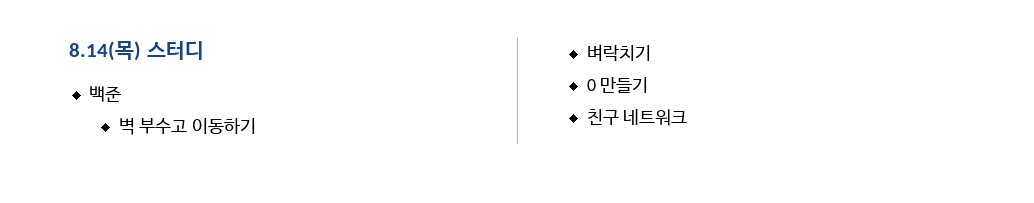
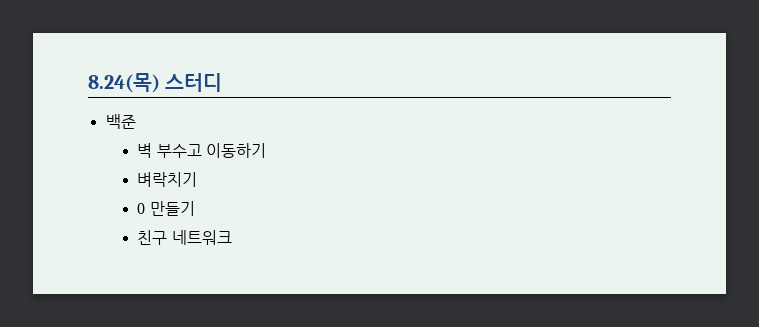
- 8.14(목) 스터디
+ 8.24(목) 스터디

